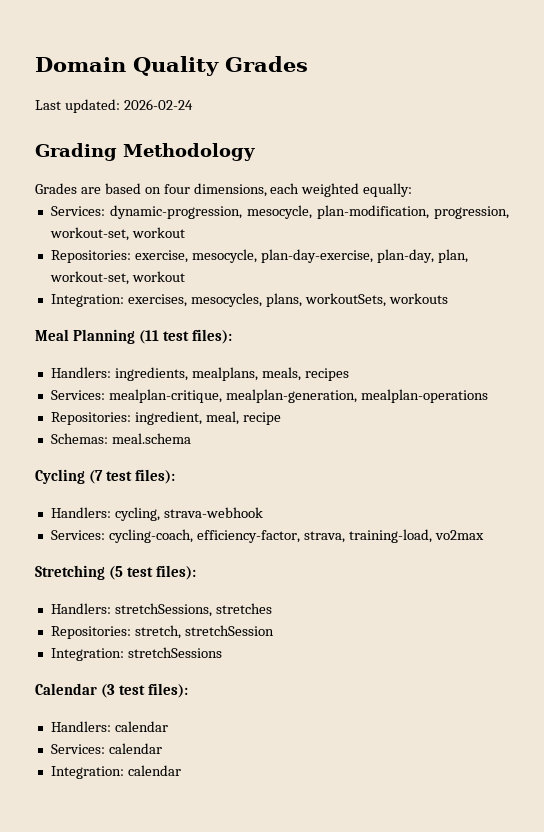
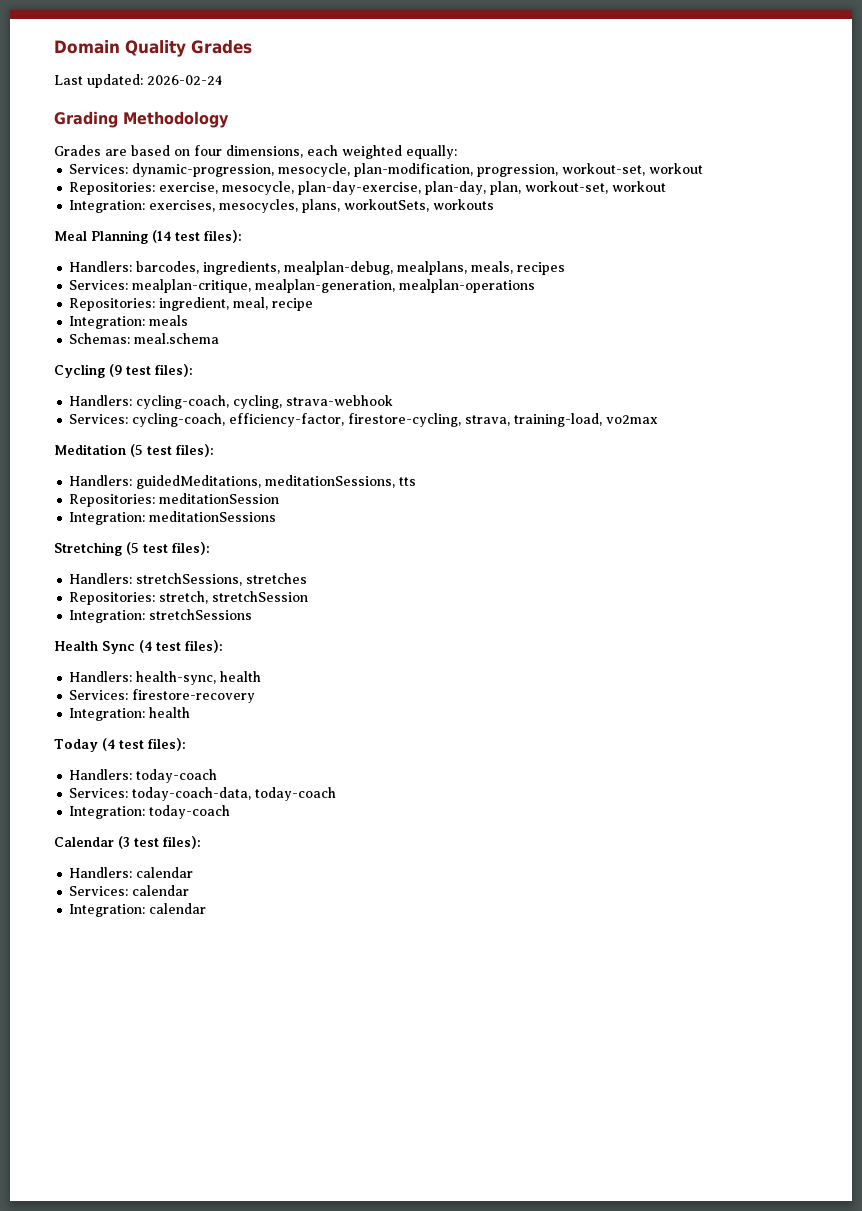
- Meal Planning (11 test files):
- Handlers: ingredients, mealplans, meals, recipes
+ Meal Planning (14 test files):
+ Handlers: barcodes, ingredients, mealplan-debug, mealplans, meals, recipes
+ Integration: meals
- Cycling (7 test files):
- Handlers: cycling, strava-webhook
+ Cycling (9 test files):
+ Handlers: cycling-coach, cycling, strava-webhook
- Services: cycling-coach, efficiency-factor, strava, training-load, vo2max
+ Services: cycling-coach, efficiency-factor, firestore-cycling, strava, training-load, vo2max
+ Meditation (5 test files):
+ Handlers: guidedMeditations, meditationSessions, tts
+ Repositories: meditationSession
+ Integration: meditationSessions
+ Health Sync (4 test files):
+ Handlers: health-sync, health
+ Services: firestore-recovery
+ Integration: health
+ Today (4 test files):
+ Handlers: today-coach
+ Services: today-coach-data, today-coach
+ Integration: today-coach

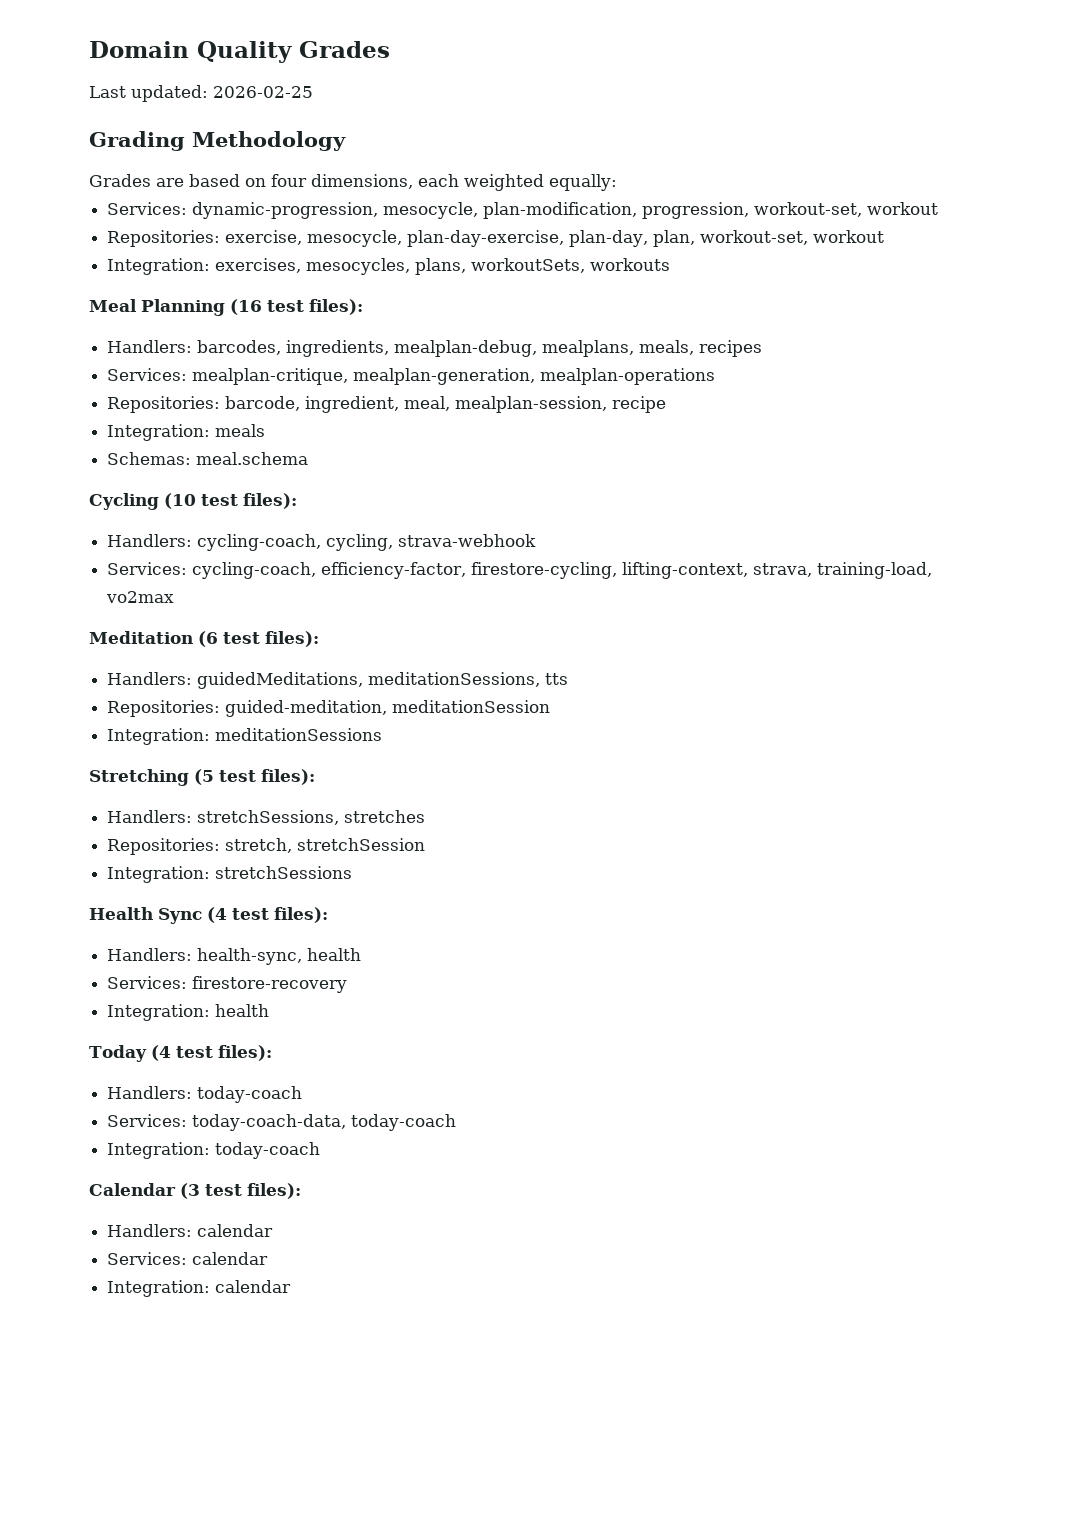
- Last updated: 2026-02-24
+ Last updated: 2026-02-25
- Meal Planning (14 test files):
+ Meal Planning (16 test files):
- Repositories: ingredient, meal, recipe
+ Repositories: barcode, ingredient, meal, mealplan-session, recipe
- Cycling (9 test files):
+ Cycling (10 test files):
- Services: cycling-coach, efficiency-factor, firestore-cycling, strava, training-load, vo2max
+ Services: cycling-coach, efficiency-factor, firestore-cycling, lifting-context, strava, training-load, vo2max
- Meditation (5 test files):
+ Meditation (6 test files):
- Repositories: meditationSession
+ Repositories: guided-meditation, meditationSession

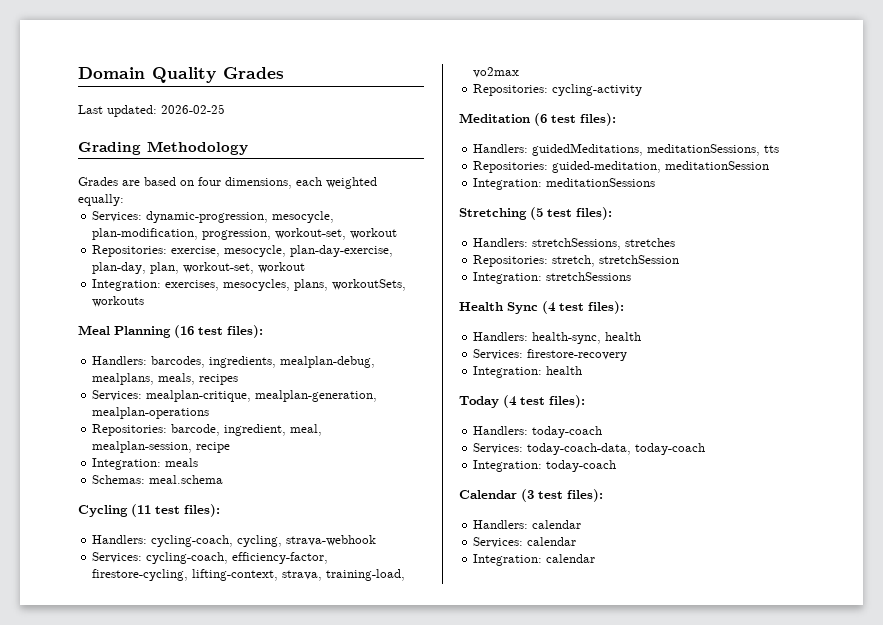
- Cycling (10 test files):
+ Cycling (11 test files):
+ Repositories: cycling-activity

